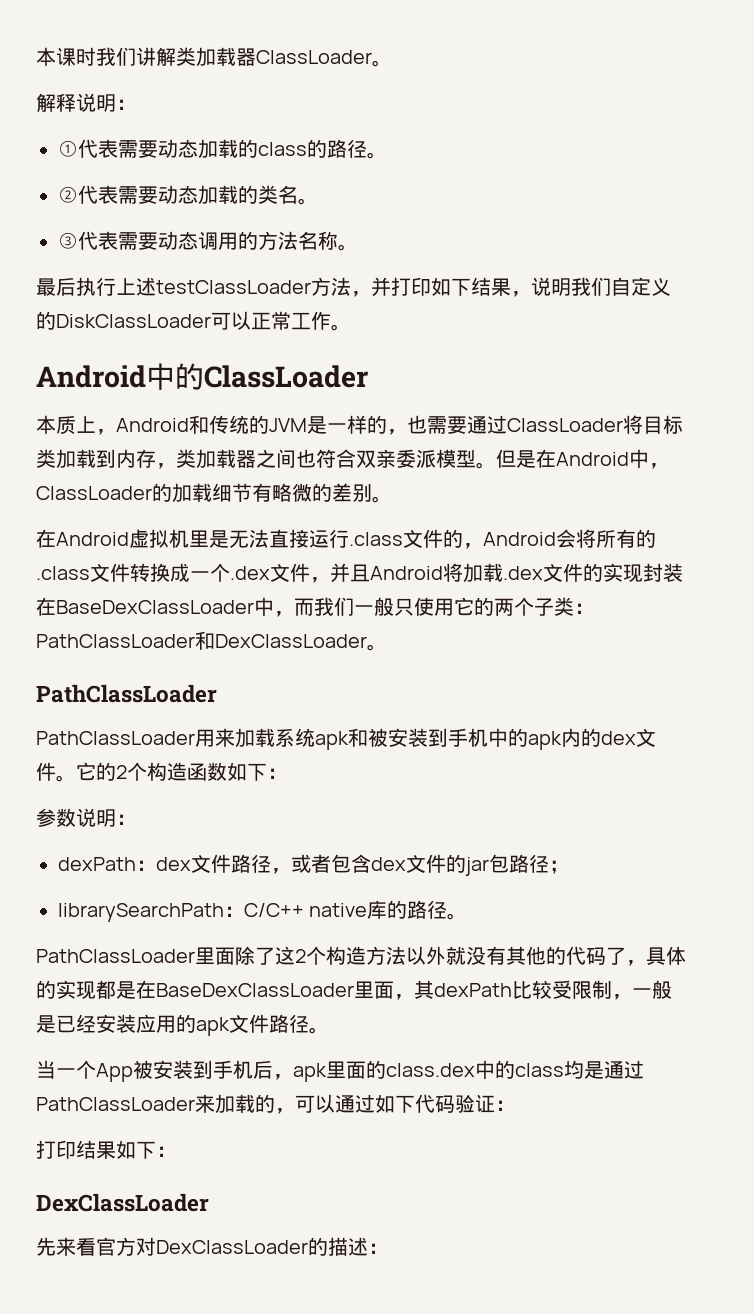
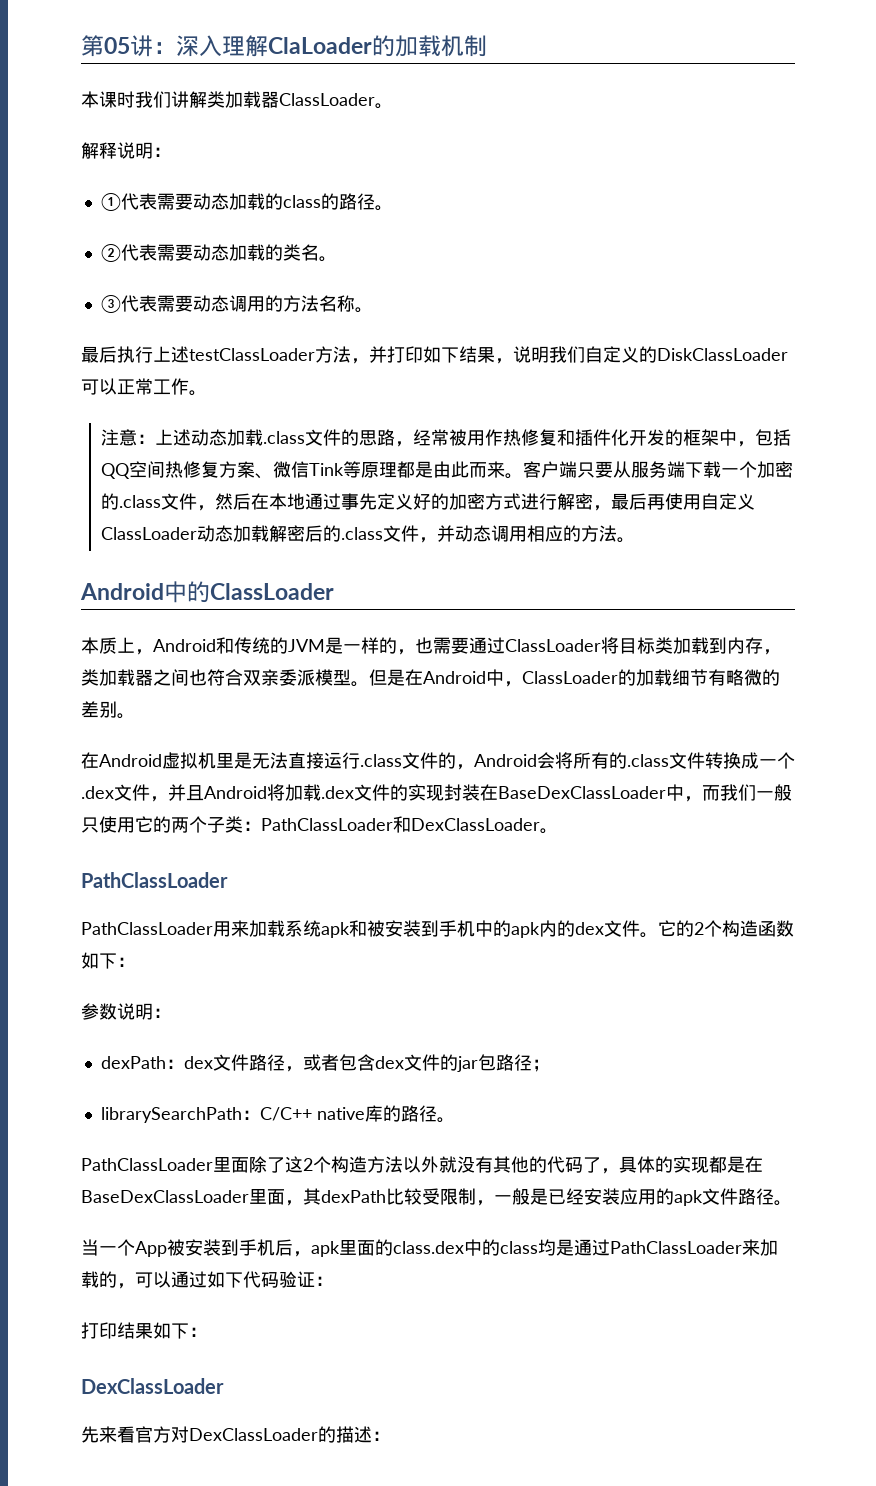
+ 第05讲：深入理解ClaLoader的加载机制
+ 注意：上述动态加载.class文件的思路，经常被用作热修复和插件化开发的框架中，包括QQ空间热修复方案、微信Tink等原理都是由此而来。客户端只要从服务端下载一个加密的.class文件，然后在本地通过事先定义好的加密方式进行解密，最后再使用自定义ClassLoader动态加载解密后的.class文件，并动态调用相应的方法。

